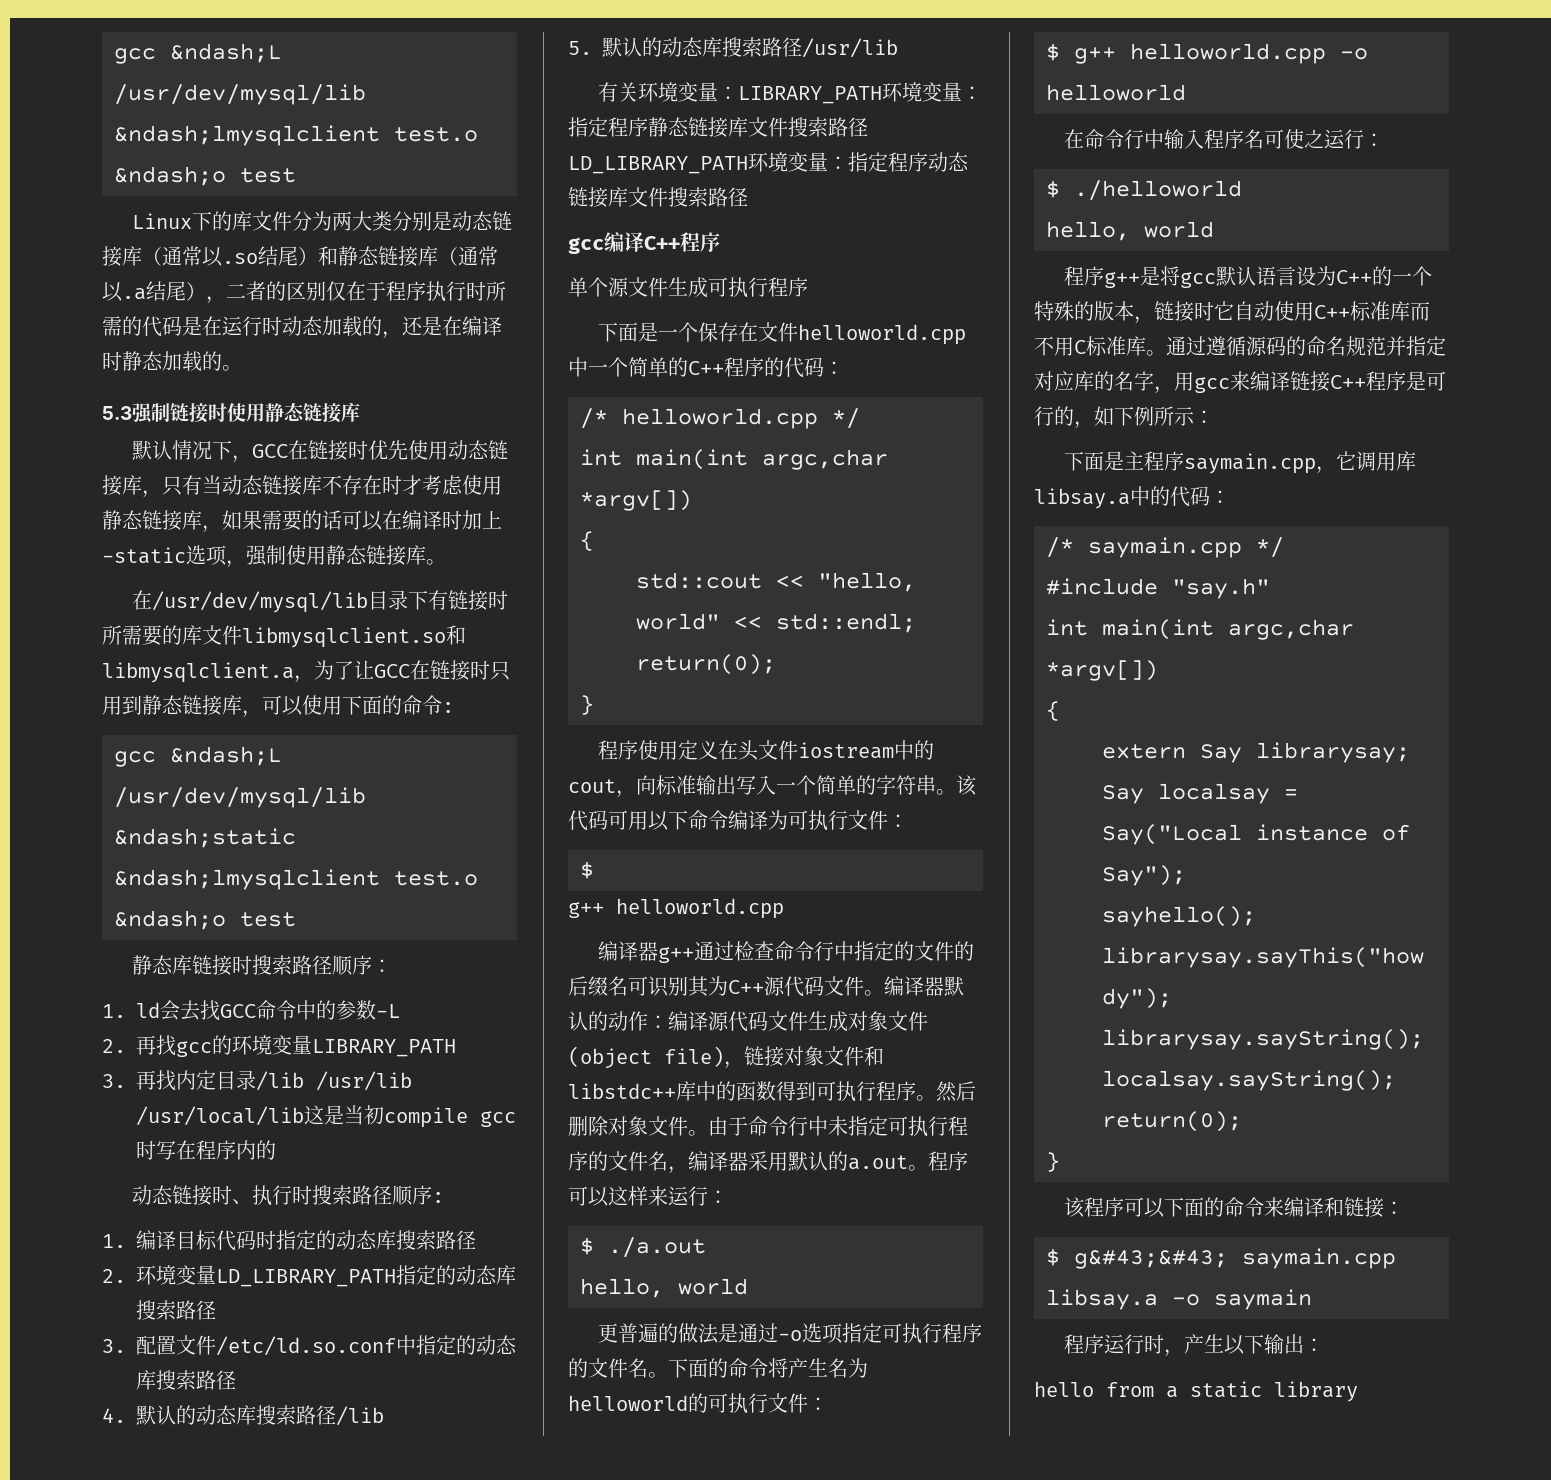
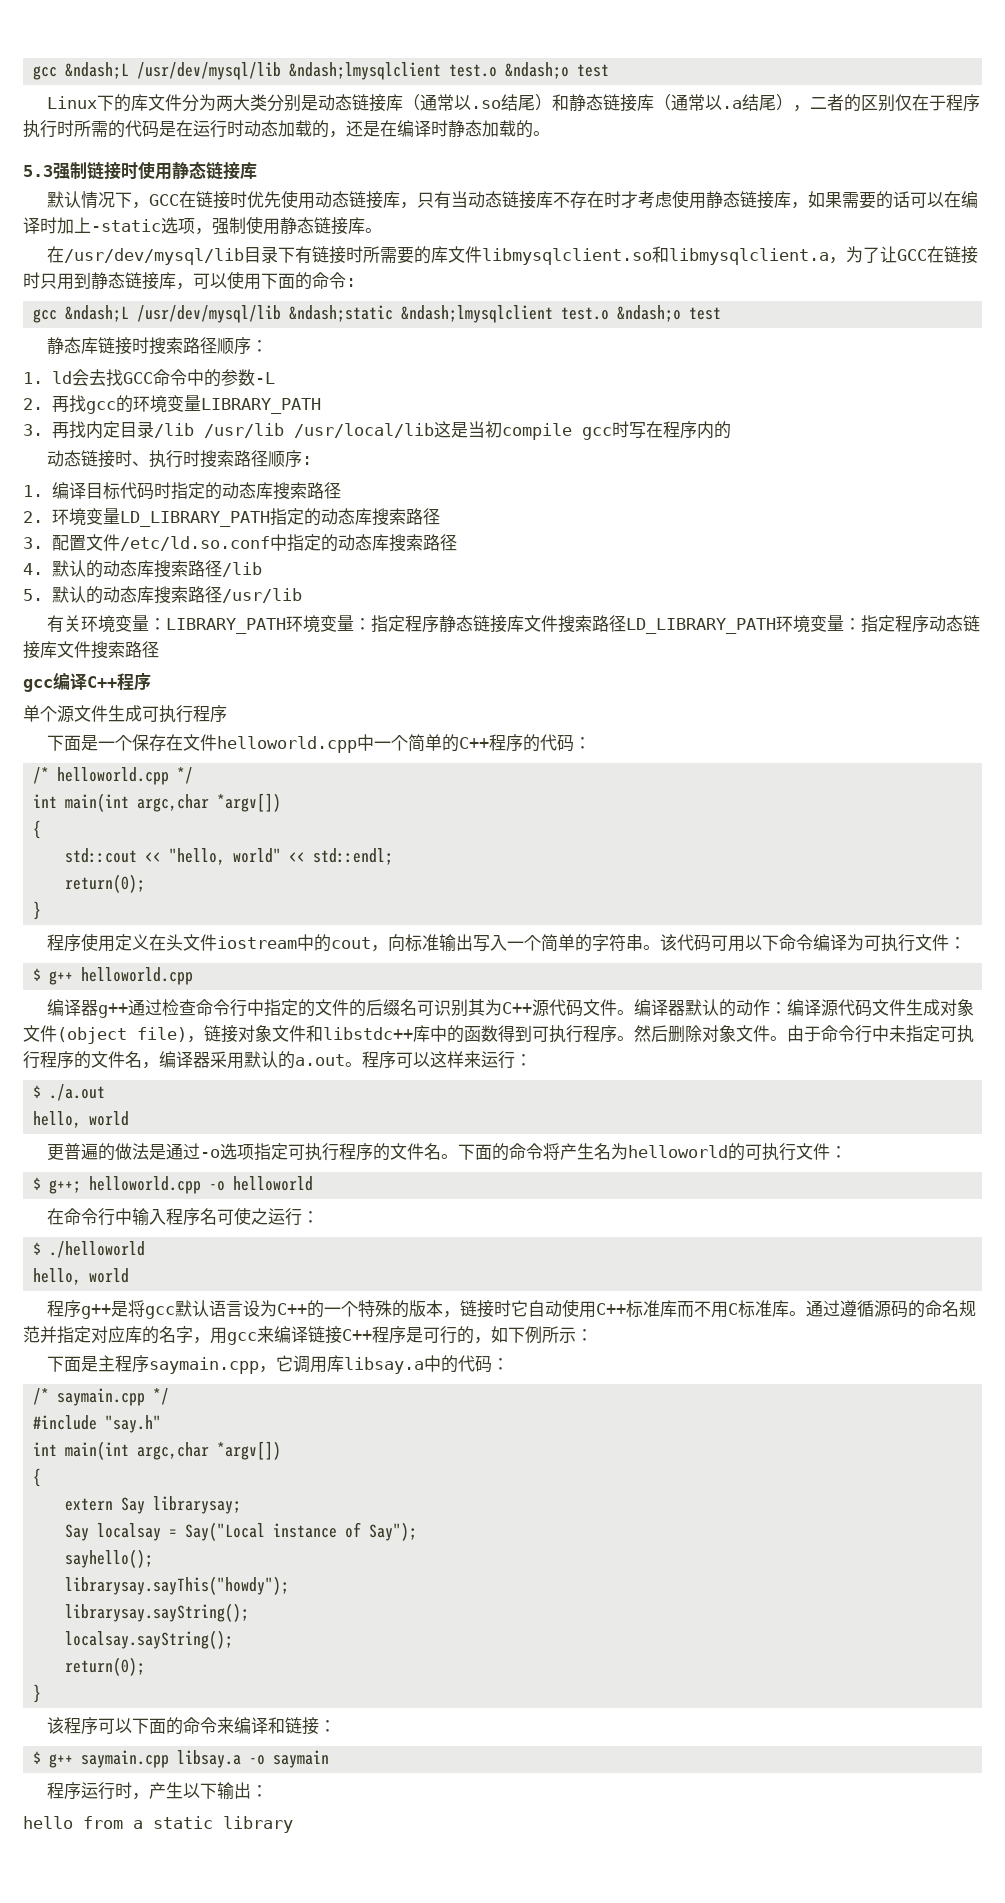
  该代码可用以下命令编译为可执行文件：
- $
- g++ helloworld.cpp
+ $ g++ helloworld.cpp
- $ g++ helloworld.cpp -o helloworld
+ $ g++; helloworld.cpp -o helloworld
- $ g&#43;&#43; saymain.cpp libsay.a -o saymain
+ $ g++ saymain.cpp libsay.a -o saymain

